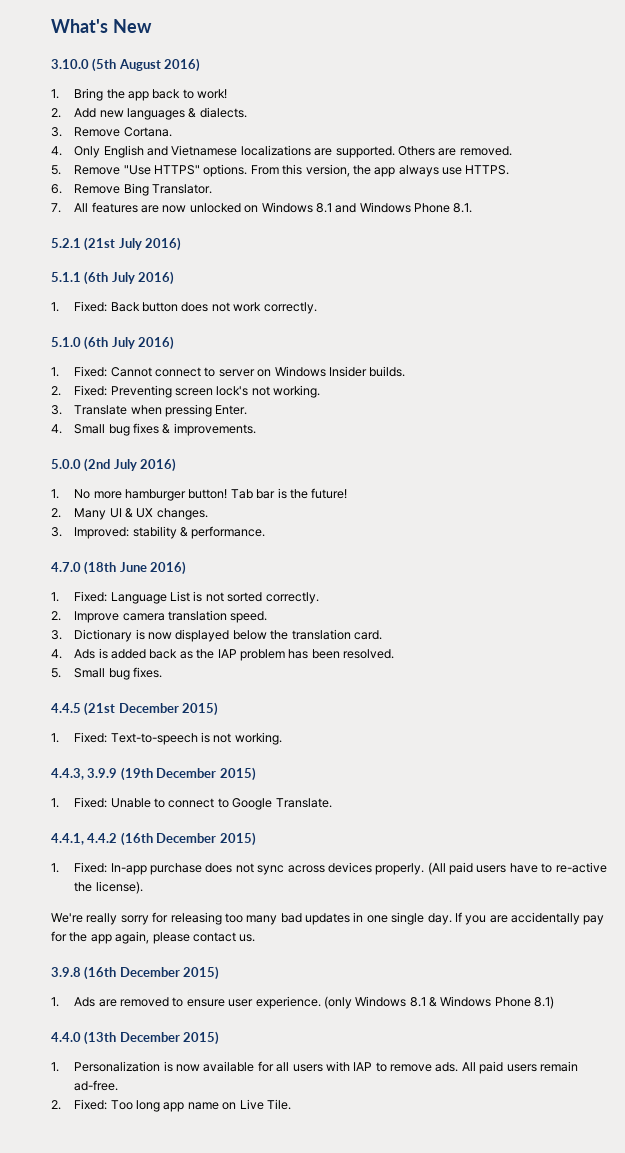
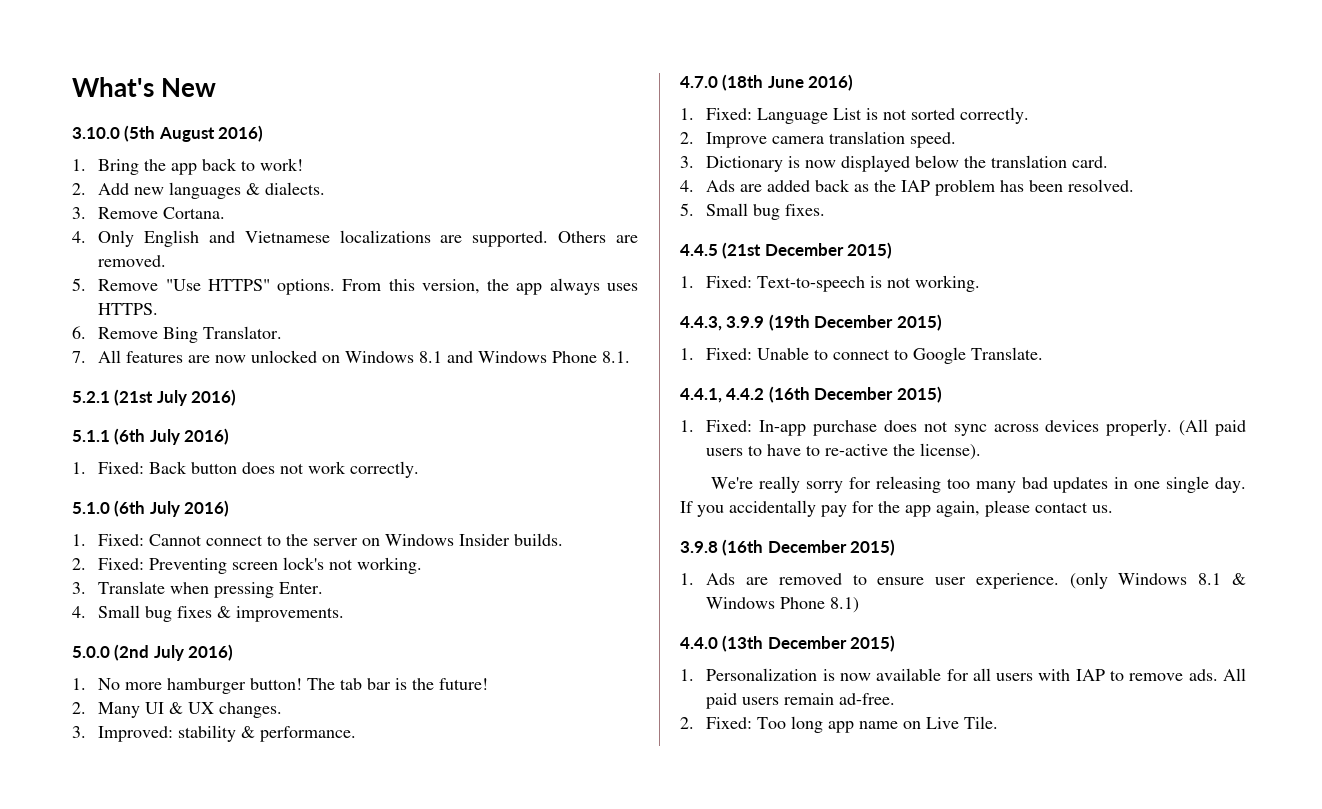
- From this version, the app always use HTTPS.
+ From this version, the app always uses HTTPS.
- 1. Fixed: Cannot connect to server on Windows Insider builds.
+ 1. Fixed: Cannot connect to the server on Windows Insider builds.
- Tab bar is the future!
+ The tab bar is the future!
- 4. Ads is added back as the IAP problem has been resolved.
+ 4. Ads are added back as the IAP problem has been resolved.
- (All paid users have to re-active the license).
+ (All paid users to have to re-active the license).
- If you are accidentally pay for the app again, please contact us.
+ If you accidentally pay for the app again, please contact us.

